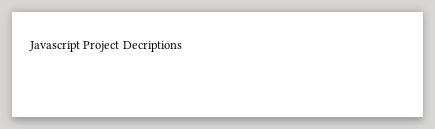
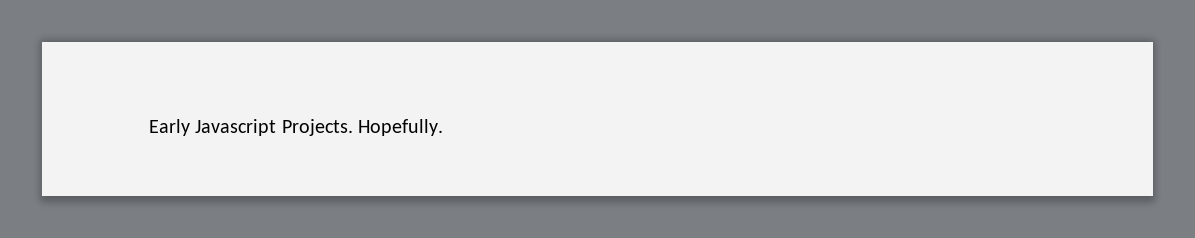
- Javascript Project Decriptions
+ Early Javascript Projects. Hopefully.

